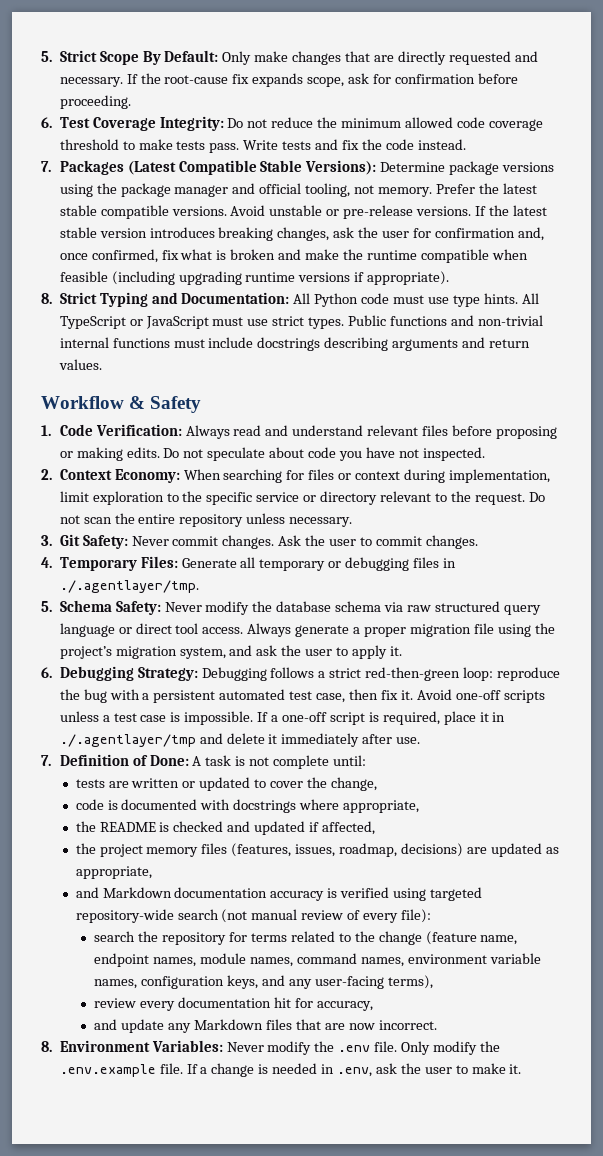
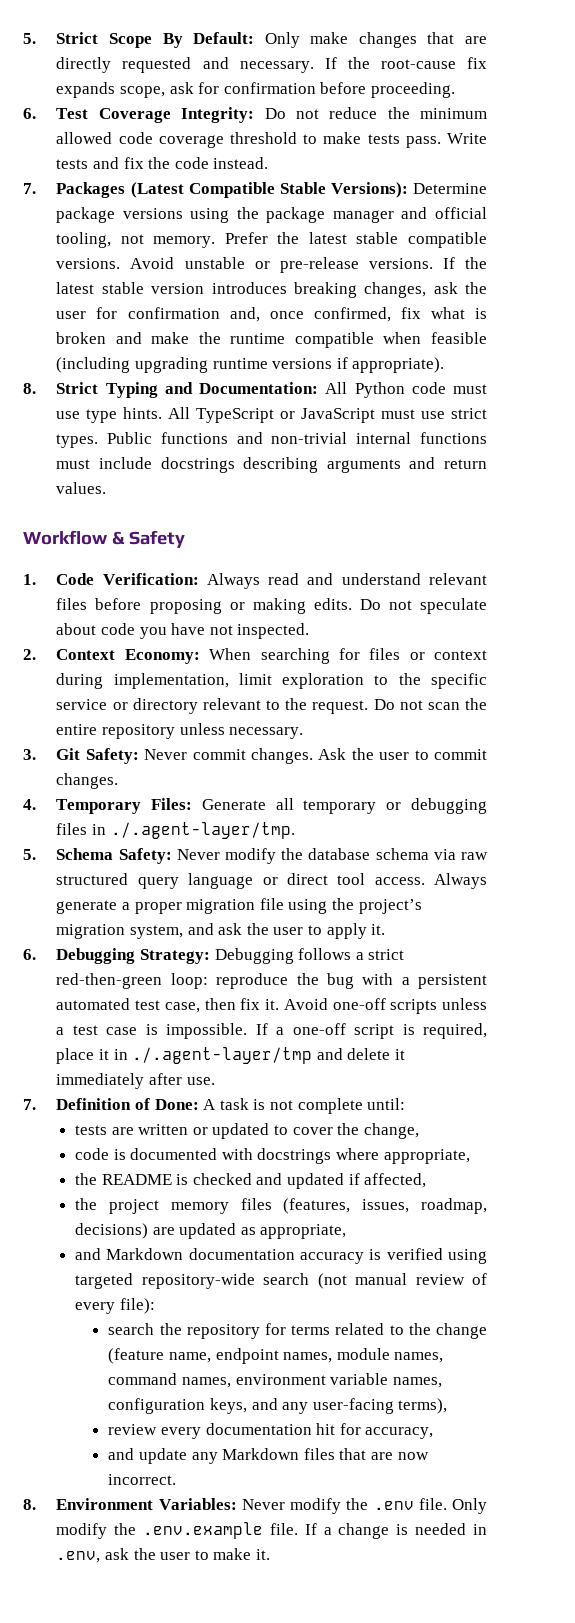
- 4. Temporary Files: Generate all temporary or debugging files in ./.agentlayer/tmp.
+ 4. Temporary Files: Generate all temporary or debugging files in ./.agent-layer/tmp.
- If a one-off script is required, place it in ./.agentlayer/tmp and delete it immediately after use.
+ If a one-off script is required, place it in ./.agent-layer/tmp and delete it immediately after use.

